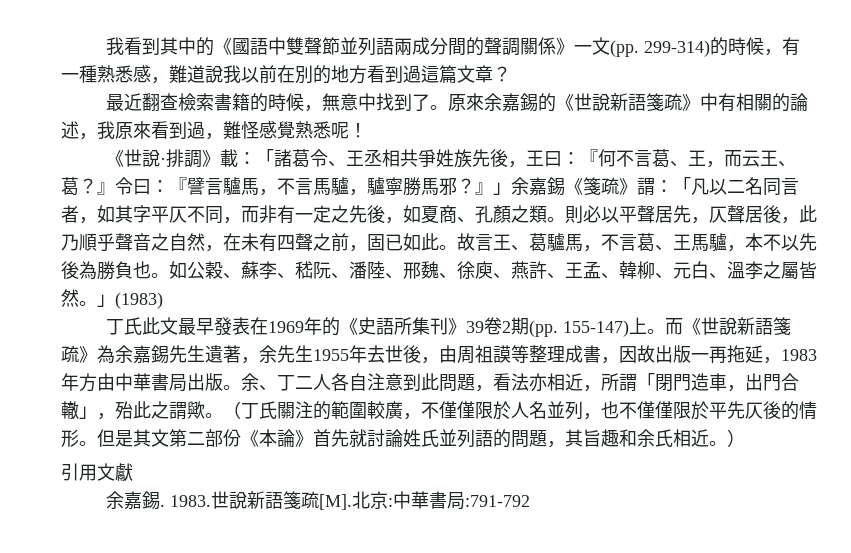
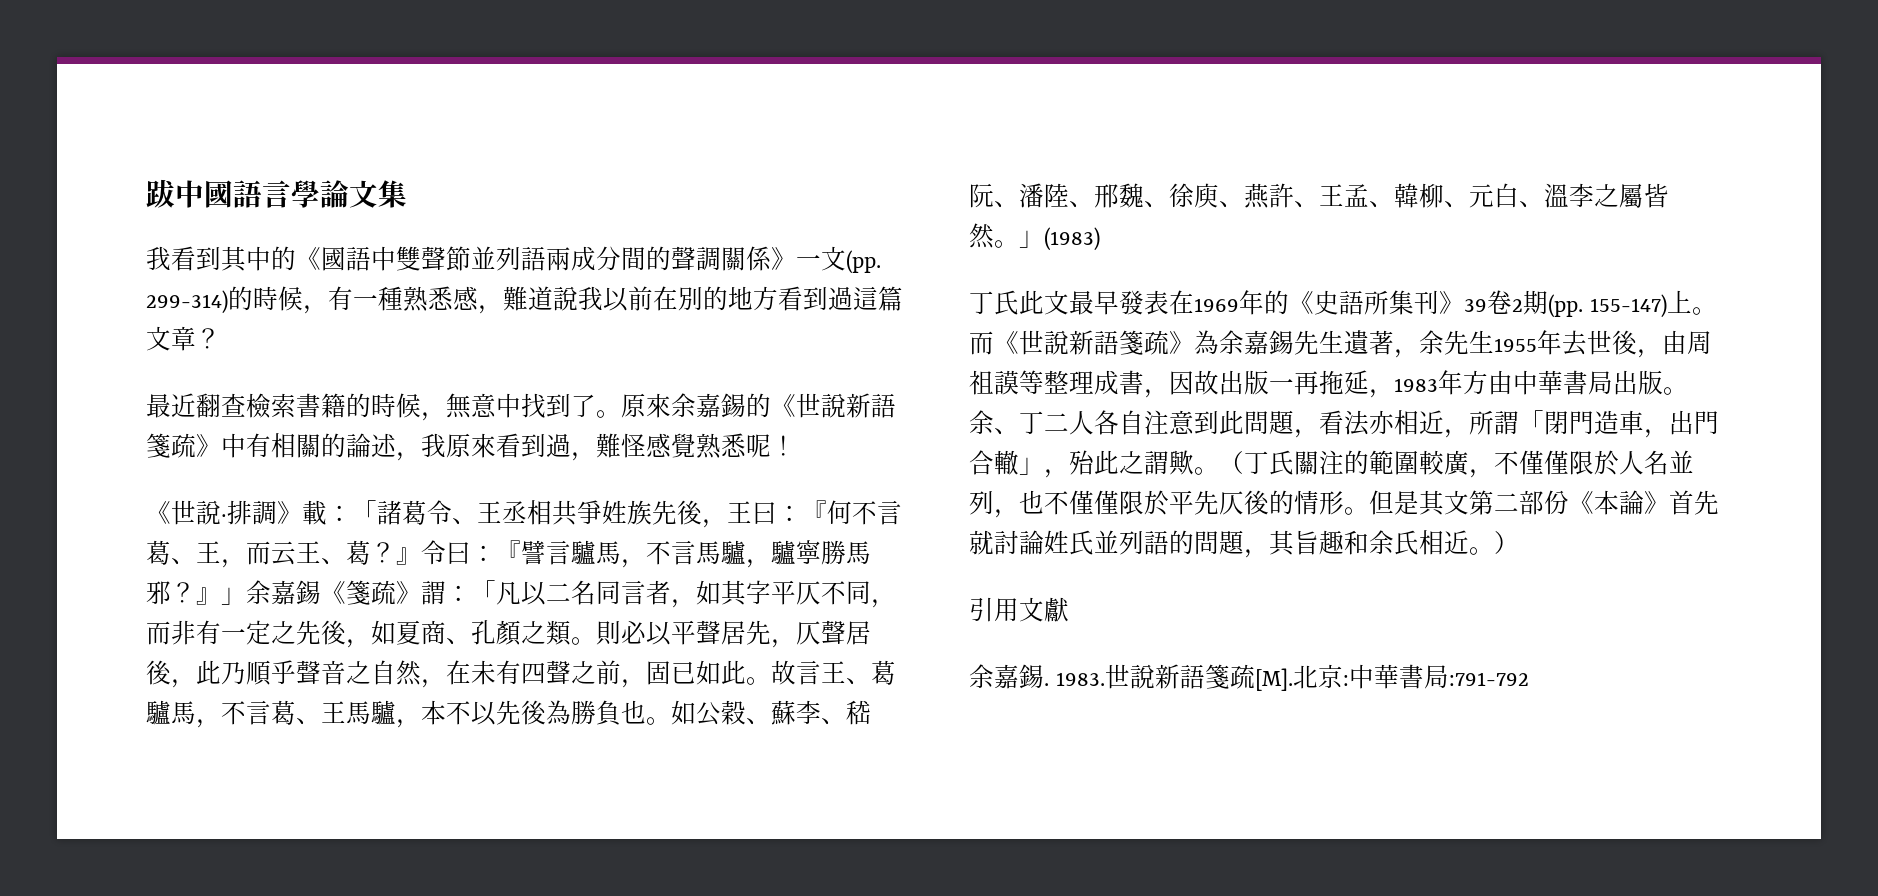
+ 跋中國語言學論文集

